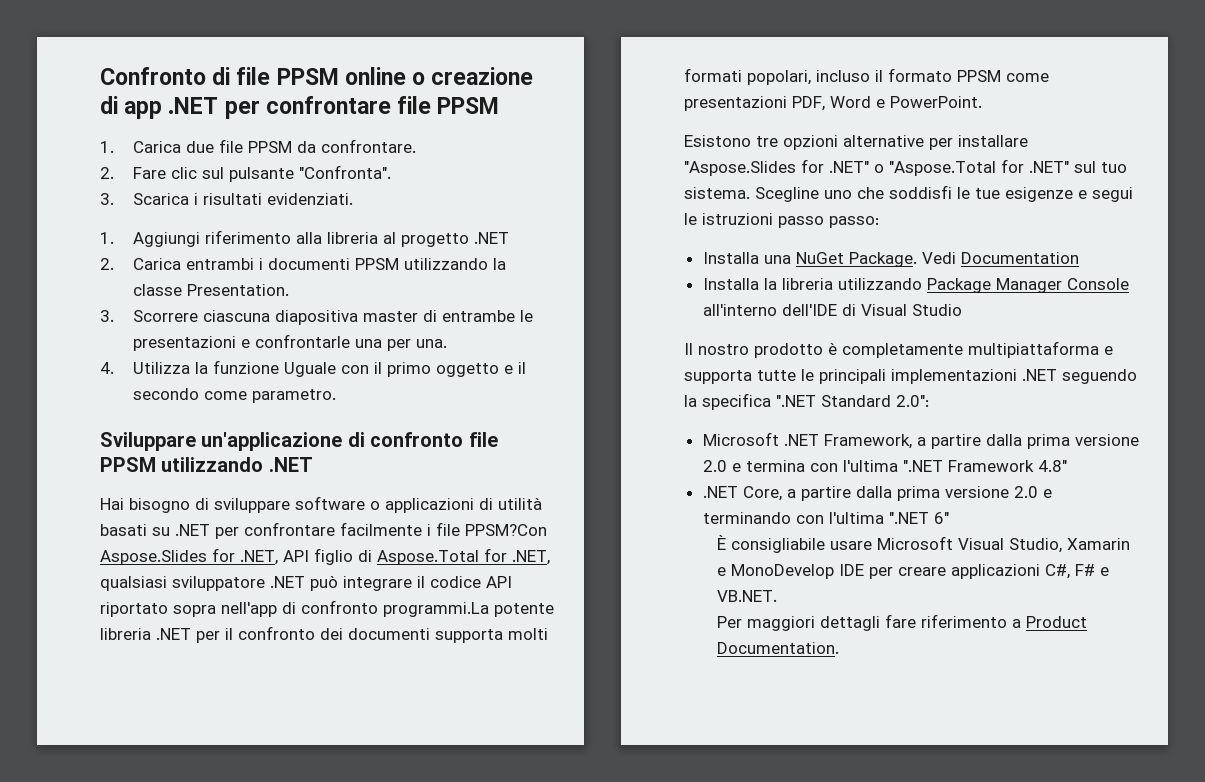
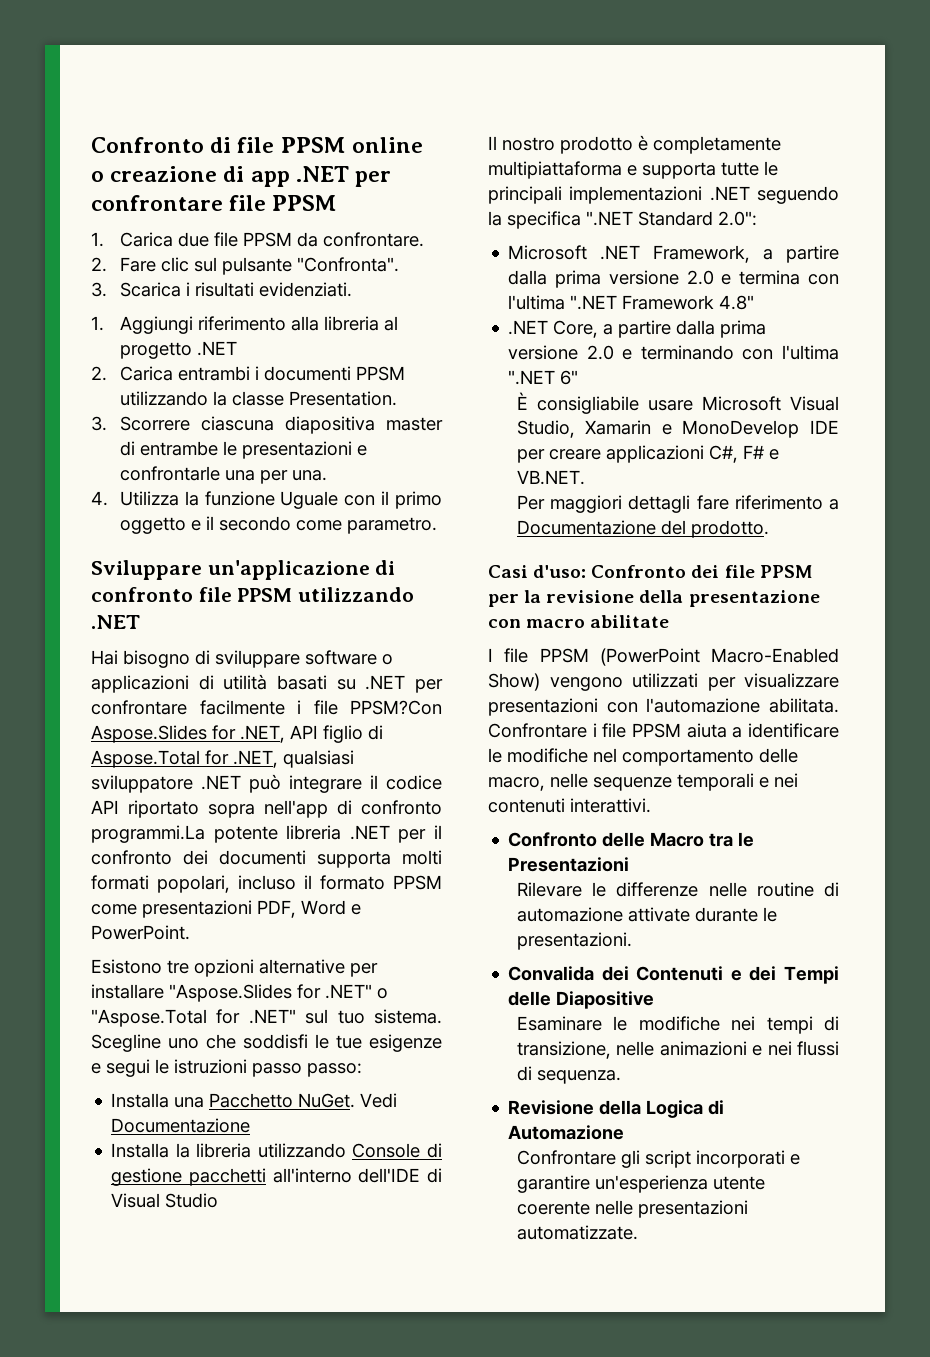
- Installa una NuGet Package. Vedi Documentation
+ Installa una Pacchetto NuGet. Vedi Documentazione
- Installa la libreria utilizzando Package Manager Console all'interno dell'IDE di Visual Studio
+ Installa la libreria utilizzando Console di gestione pacchetti all'interno dell'IDE di Visual Studio
- Per maggiori dettagli fare riferimento a Product Documentation.
+ Per maggiori dettagli fare riferimento a Documentazione del prodotto.
+ Casi d'uso: Confronto dei file PPSM per la revisione della presentazione con macro abilitate
+ I file PPSM (PowerPoint Macro-Enabled Show) vengono utilizzati per visualizzare presentazioni con l'automazione abilitata. Confrontare i file PPSM aiuta a identificare le modifiche nel comportamento delle macro, nelle sequenze temporali e nei contenuti interattivi.
+ Confronto delle Macro tra le Presentazioni
+ Rilevare le differenze nelle routine di automazione attivate durante le presentazioni.
+ Convalida dei Contenuti e dei Tempi delle Diapositive
+ Esaminare le modifiche nei tempi di transizione, nelle animazioni e nei flussi di sequenza.
+ Revisione della Logica di Automazione
+ Confrontare gli script incorporati e garantire un'esperienza utente coerente nelle presentazioni automatizzate.

